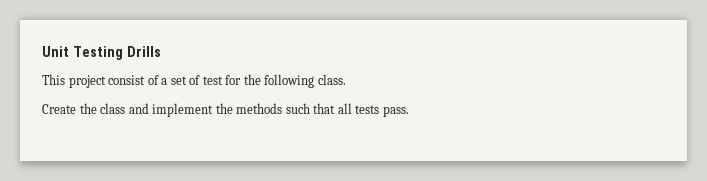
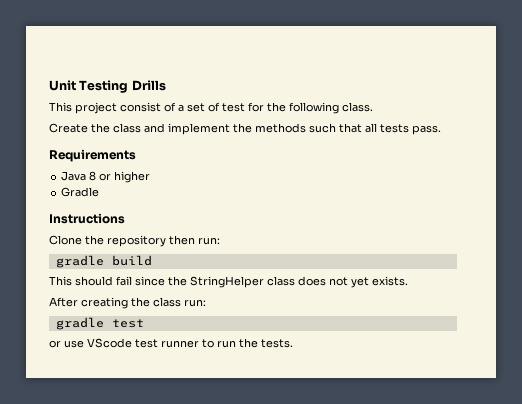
+ Requirements
+ Java 8 or higher
+ Gradle
+ Instructions
+ Clone the repository then run:
+ gradle build
+ This should fail since the StringHelper class does not yet exists.
+ After creating the class run:
+ gradle test
+ or use VScode test runner to run the tests.

